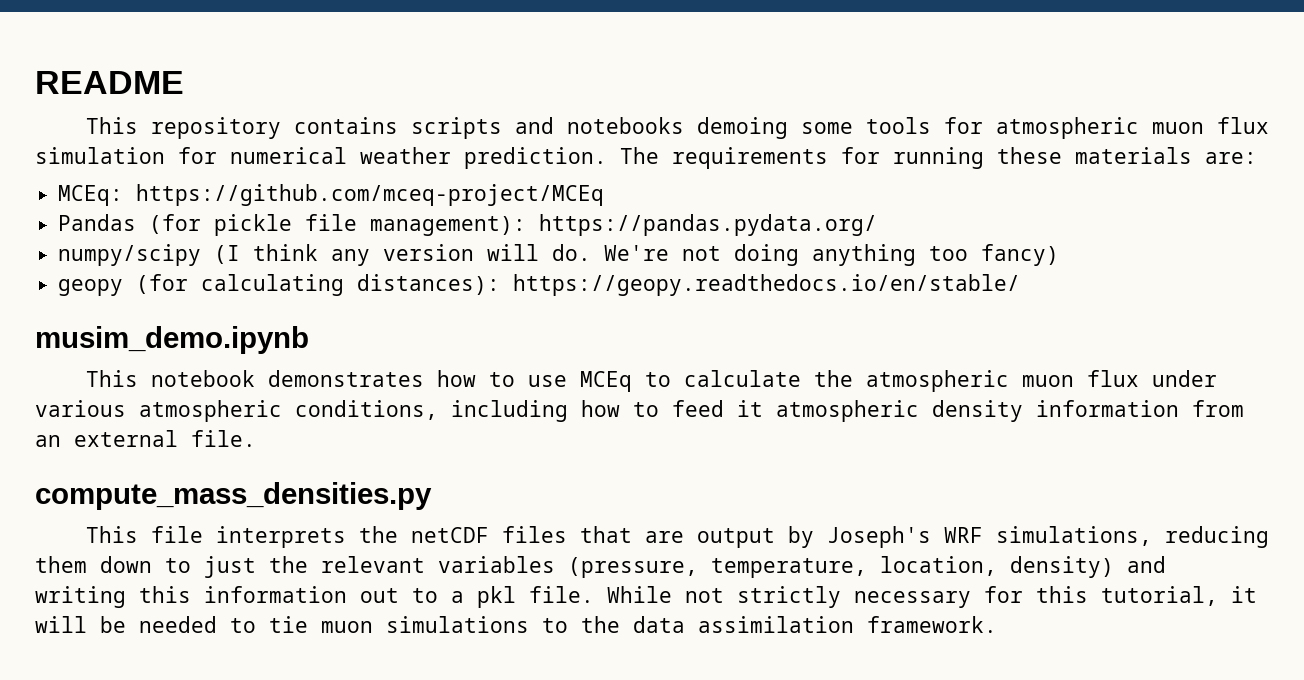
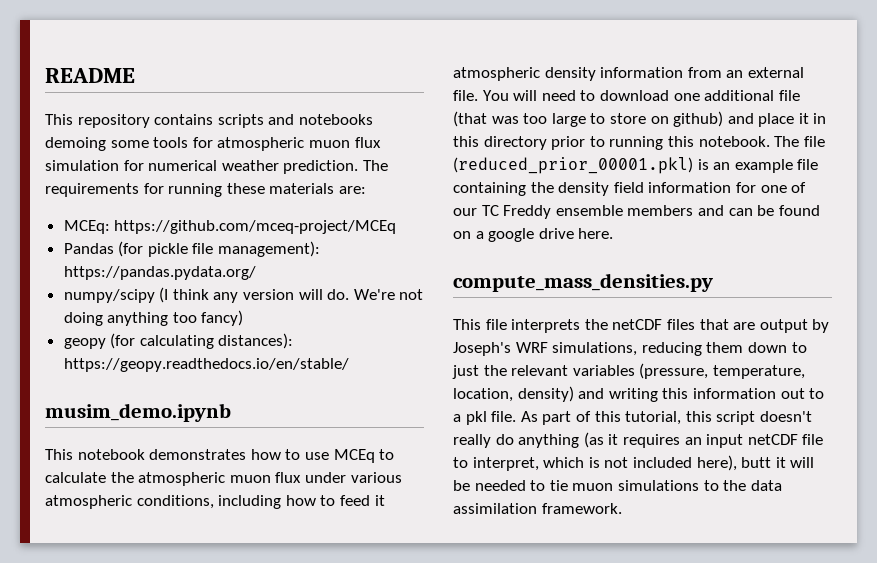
+ You will need to download one additional file (that was too large to store on github) and place it in this directory prior to running this notebook. The file (reduced_prior_00001.pkl) is an example file containing the density field information for one of our TC Freddy ensemble members and can be found on a google drive here.
- While not strictly necessary for this tutorial, it will be needed to tie muon simulations to the data assimilation framework.
+ As part of this tutorial, this script doesn't really do anything (as it requires an input netCDF file to interpret, which is not included here), butt it will be needed to tie muon simulations to the data assimilation framework.

